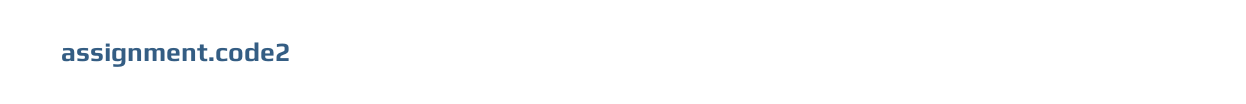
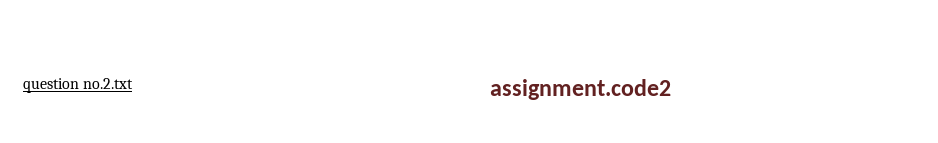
+ question no.2.txt

